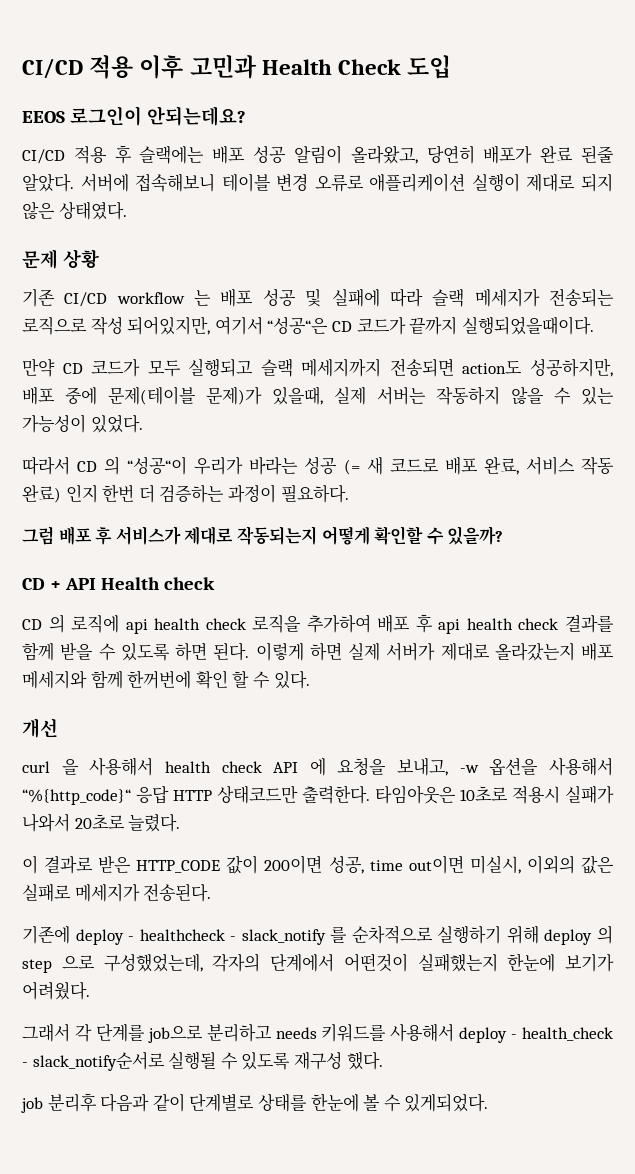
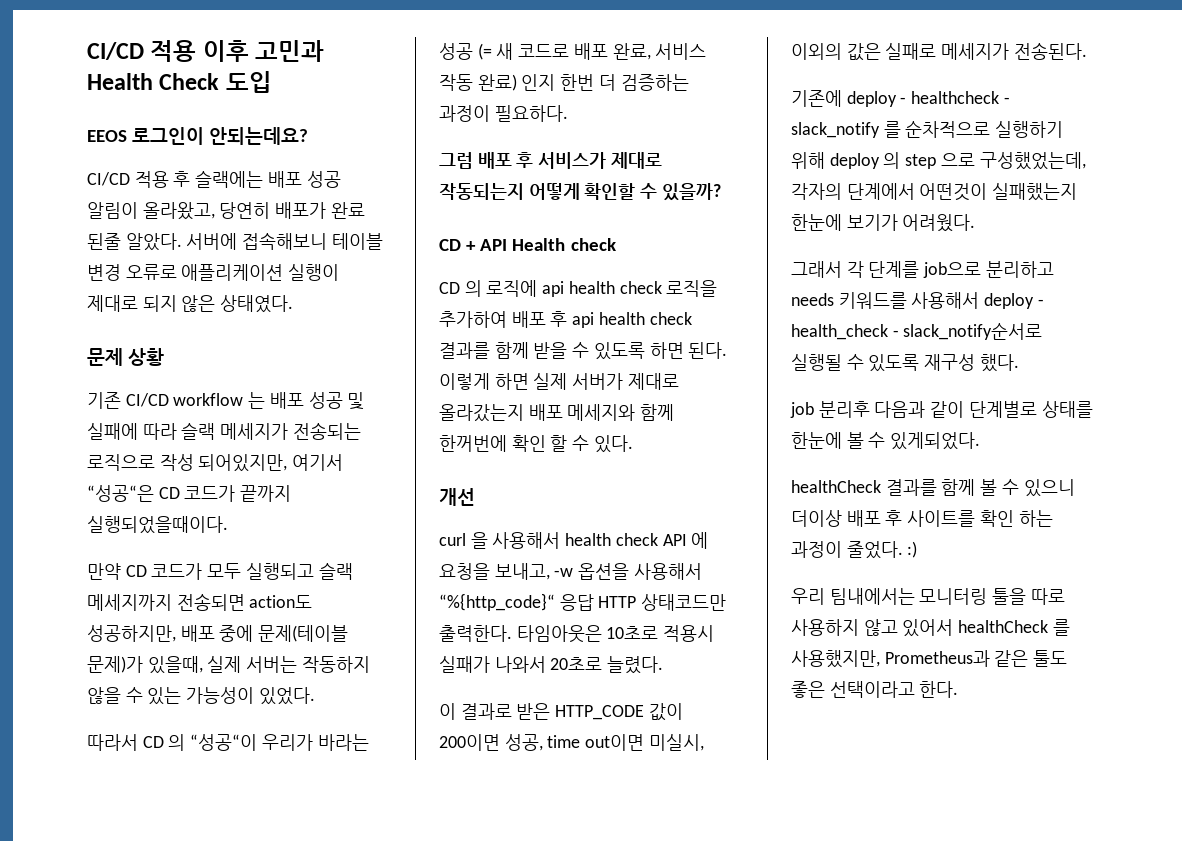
+ healthCheck 결과를 함께 볼 수 있으니 더이상 배포 후 사이트를 확인 하는 과정이 줄었다. :)
+ 우리 팀내에서는 모니터링 툴을 따로 사용하지 않고 있어서 healthCheck 를 사용했지만, Prometheus과 같은 툴도 좋은 선택이라고 한다.

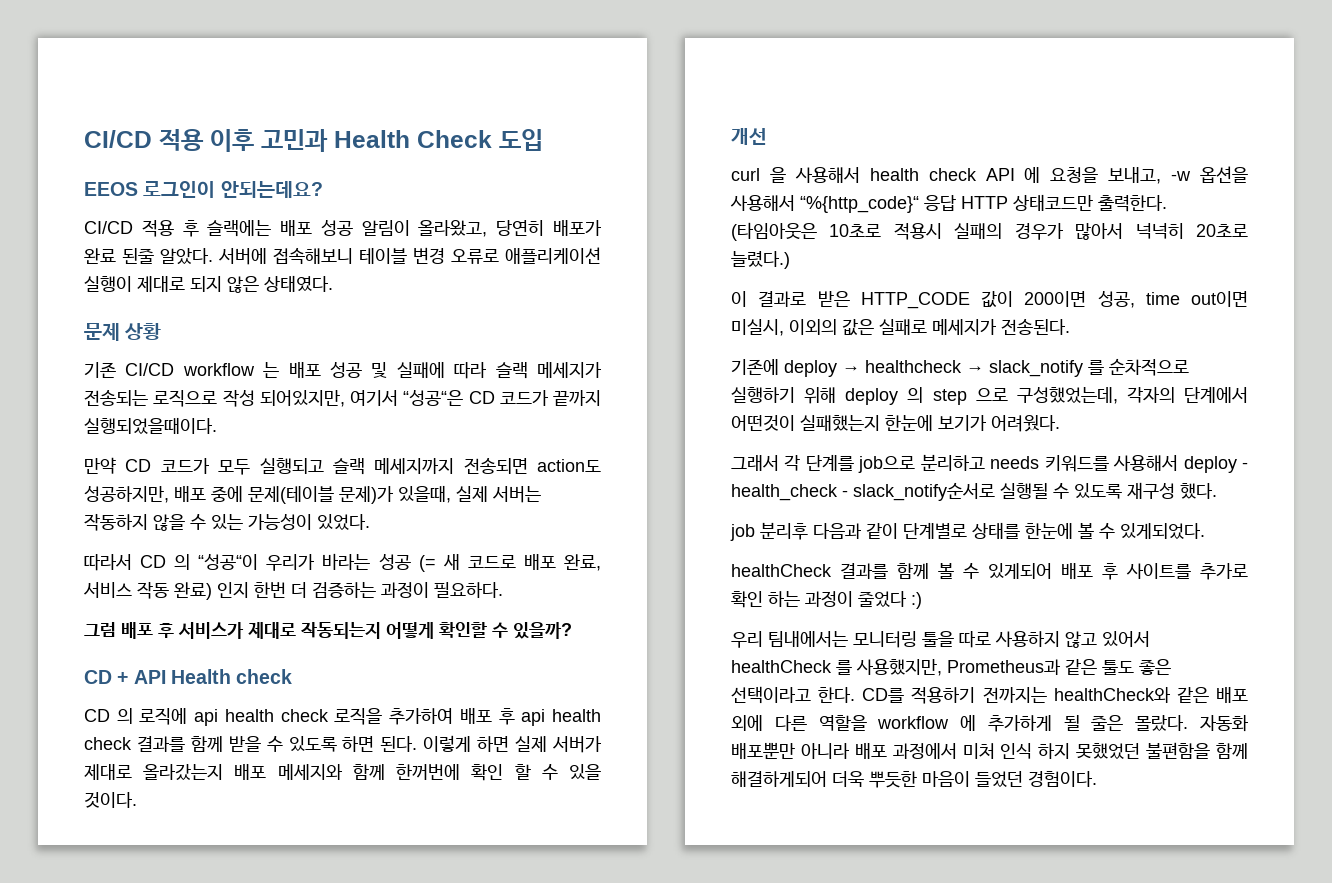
- 이렇게 하면 실제 서버가 제대로 올라갔는지 배포 메세지와 함께 한꺼번에 확인 할 수 있다.
+ 이렇게 하면 실제 서버가 제대로 올라갔는지 배포 메세지와 함께 한꺼번에 확인 할 수 있을 것이다.
- 타임아웃은 10초로 적용시 실패가 나와서 20초로 늘렸다.
+ (타임아웃은 10초로 적용시 실패의 경우가 많아서 넉넉히 20초로 늘렸다.)
- 기존에 deploy - healthcheck - slack_notify 를 순차적으로 실행하기 위해 deploy 의 step 으로 구성했었는데, 각자의 단계에서 어떤것이 실패했는지 한눈에 보기가 어려웠다.
+ 기존에 deploy → healthcheck → slack_notify 를 순차적으로 실행하기 위해 deploy 의 step 으로 구성했었는데, 각자의 단계에서 어떤것이 실패했는지 한눈에 보기가 어려웠다.
- healthCheck 결과를 함께 볼 수 있으니 더이상 배포 후 사이트를 확인 하는 과정이 줄었다. :)
+ healthCheck 결과를 함께 볼 수 있게되어 배포 후 사이트를 추가로 확인 하는 과정이 줄었다 :)
+ CD를 적용하기 전까지는 healthCheck와 같은 배포 외에 다른 역할을 workflow 에 추가하게 될 줄은 몰랐다. 자동화 배포뿐만 아니라 배포 과정에서 미처 인식 하지 못했었던 불편함을 함께 해결하게되어 더욱 뿌듯한 마음이 들었던 경험이다.

